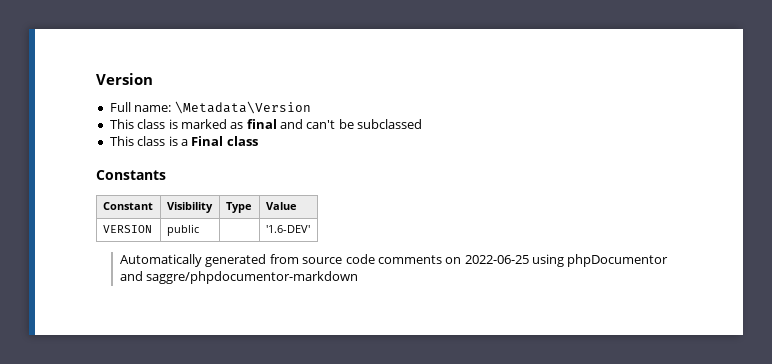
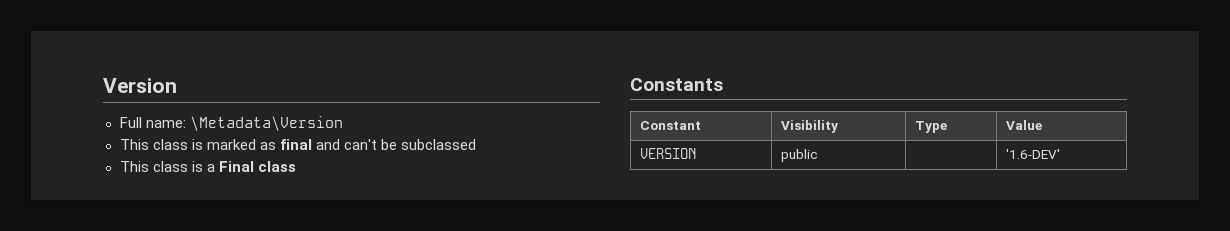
- Automatically generated from source code comments on 2022-06-25 using phpDocumentor and saggre/phpdocumentor-markdown

